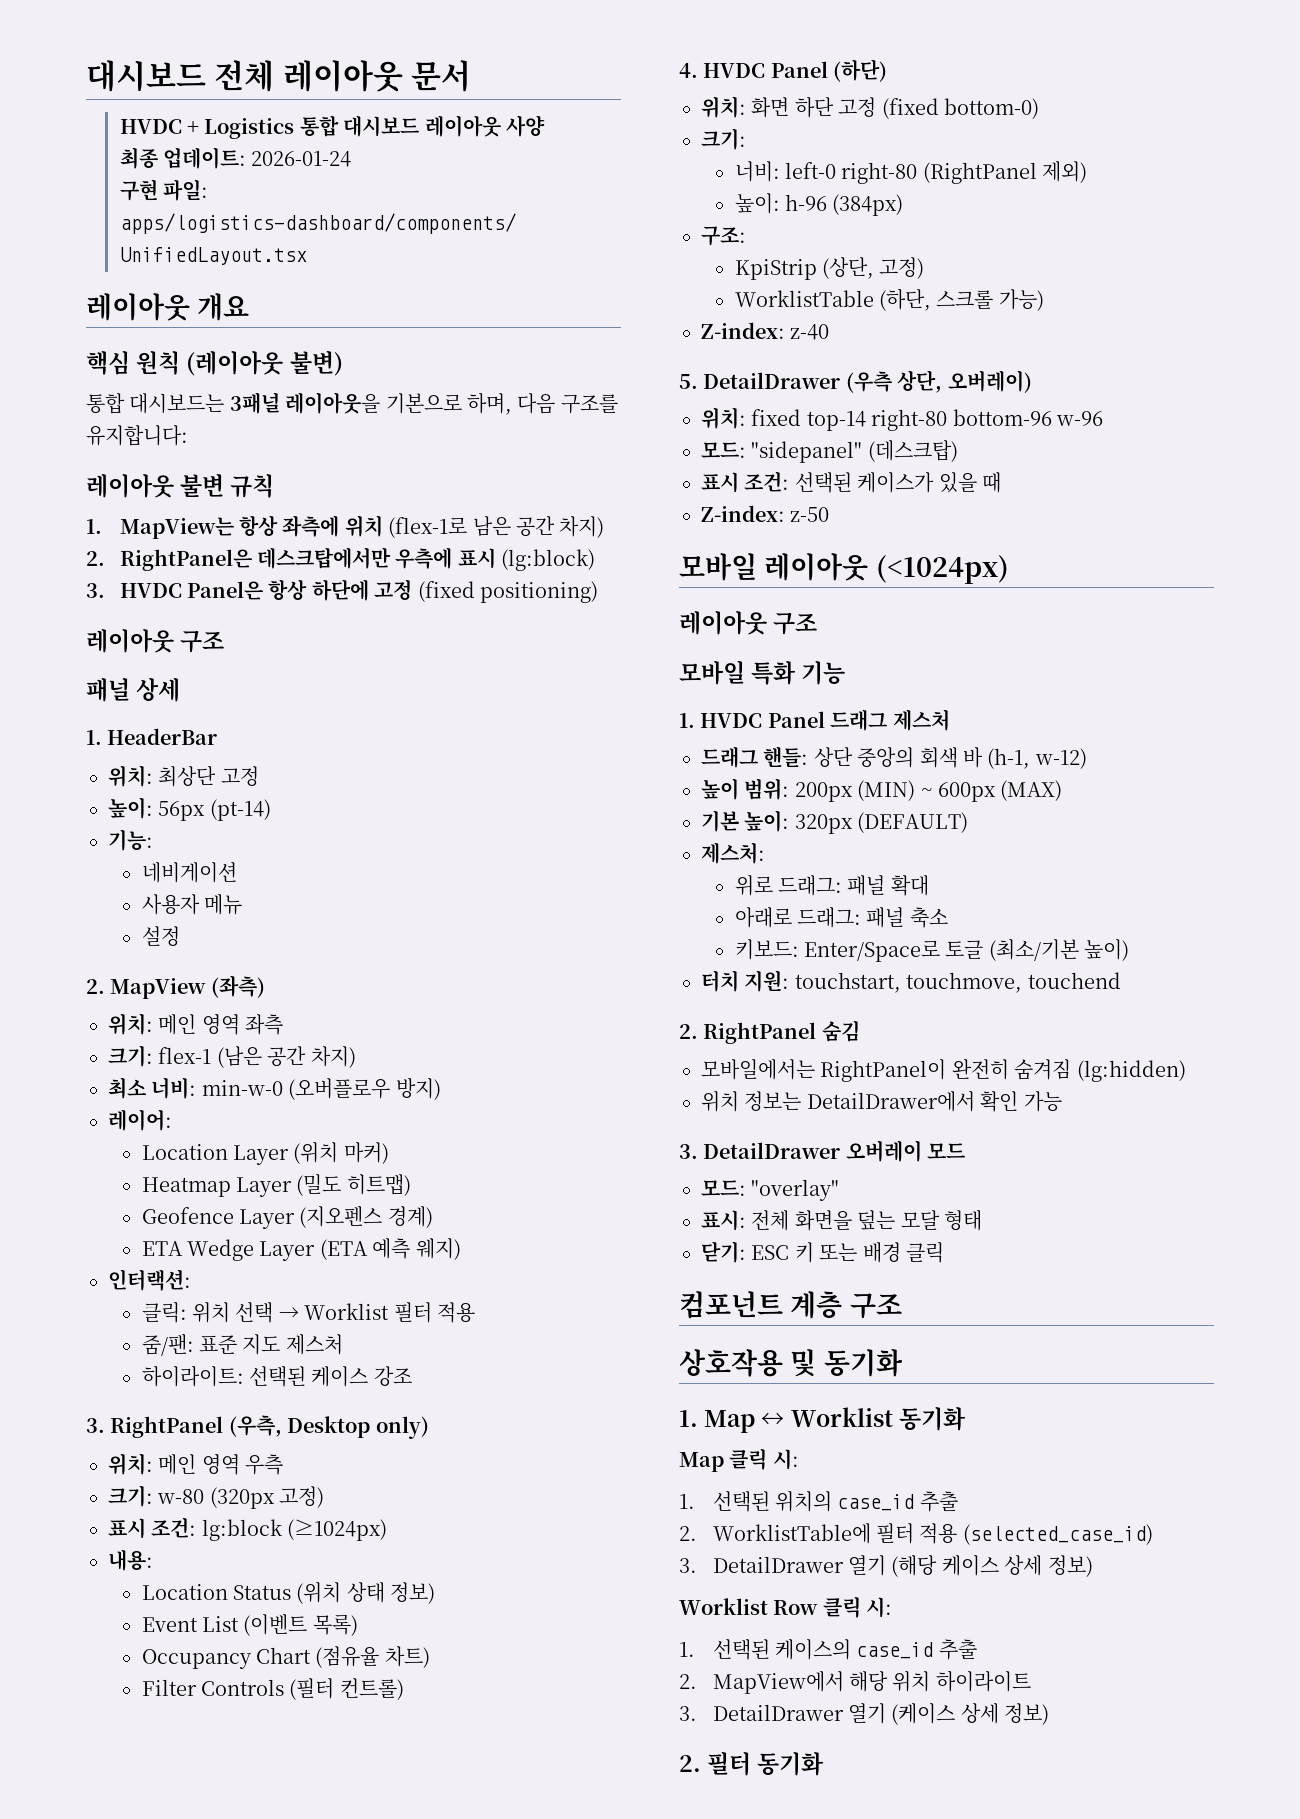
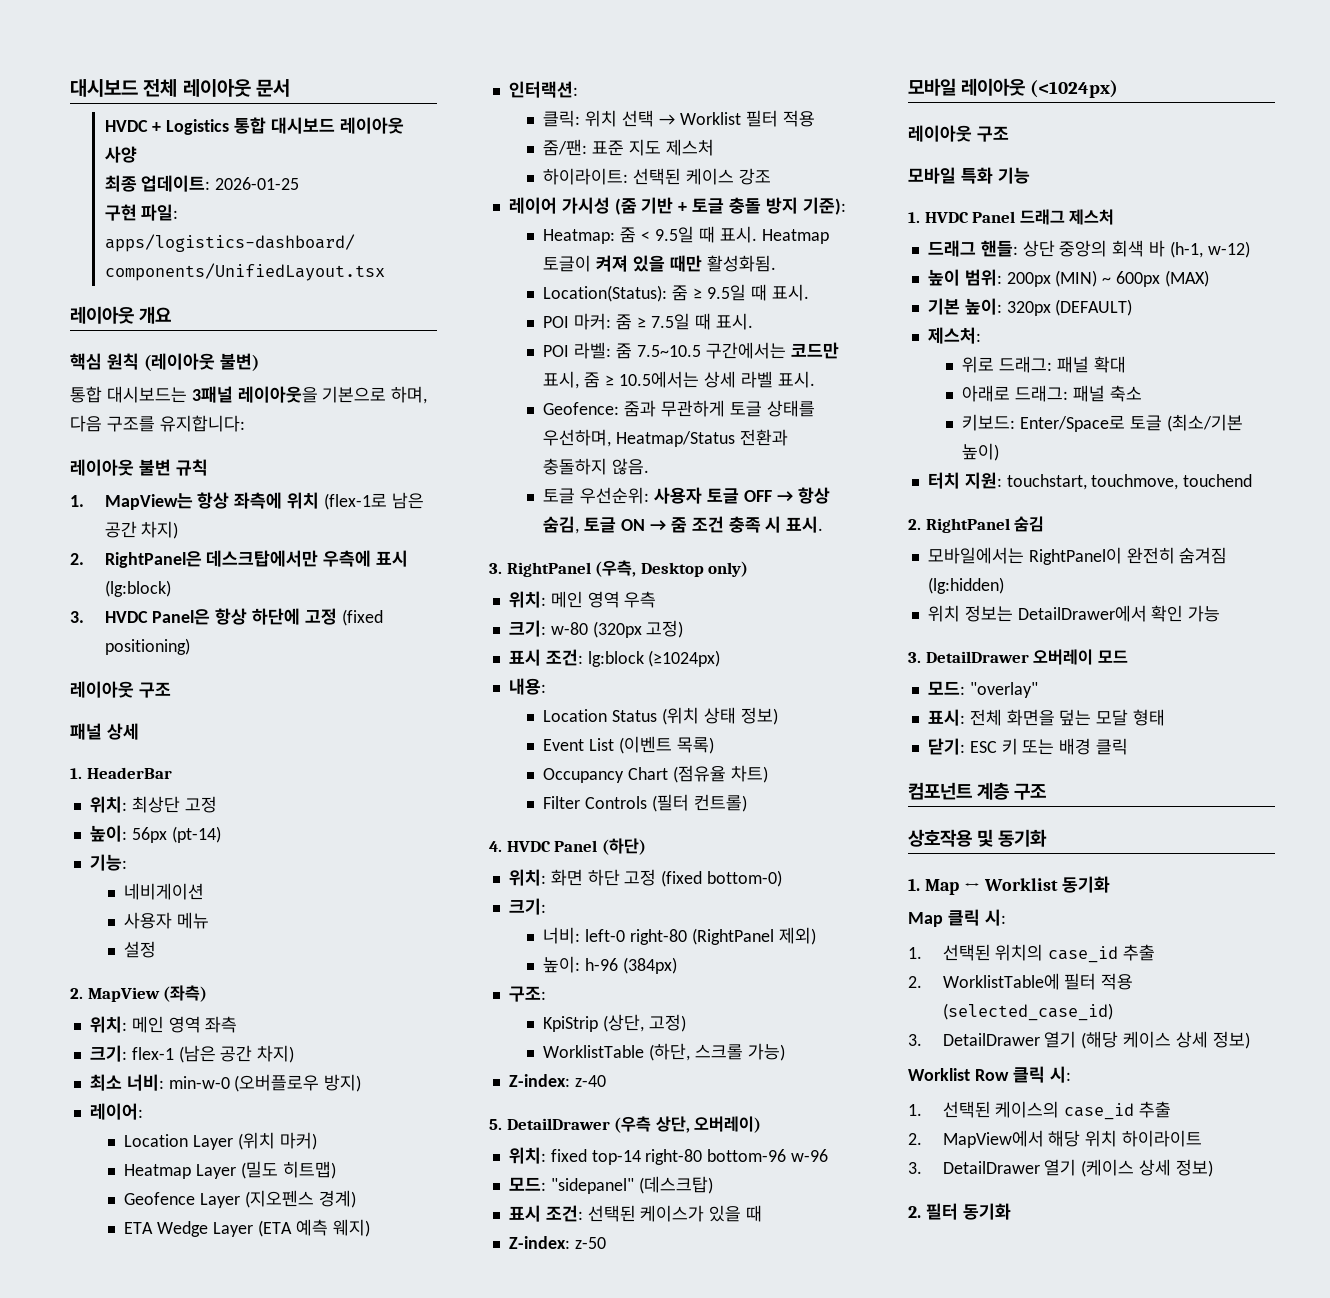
- 최종 업데이트: 2026-01-24
+ 최종 업데이트: 2026-01-25
+ 레이어 가시성 (줌 기반 + 토글 충돌 방지 기준):
+ Heatmap: 줌 < 9.5일 때 표시. Heatmap 토글이 켜져 있을 때만 활성화됨.
+ Location(Status): 줌 ≥ 9.5일 때 표시.
+ POI 마커: 줌 ≥ 7.5일 때 표시.
+ POI 라벨: 줌 7.5~10.5 구간에서는 코드만 표시, 줌 ≥ 10.5에서는 상세 라벨 표시.
+ Geofence: 줌과 무관하게 토글 상태를 우선하며, Heatmap/Status 전환과 충돌하지 않음.
+ 토글 우선순위: 사용자 토글 OFF → 항상 숨김, 토글 ON → 줌 조건 충족 시 표시.

